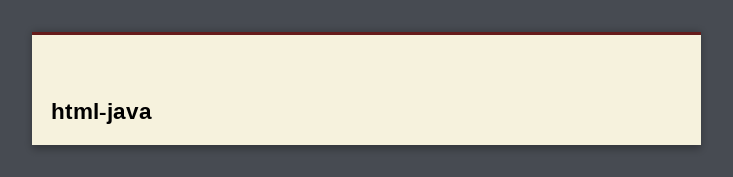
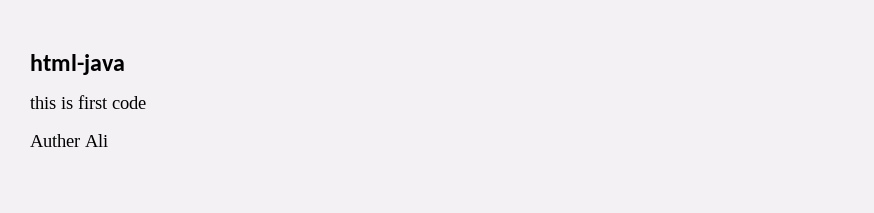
+ this is first code
+ Auther Ali

